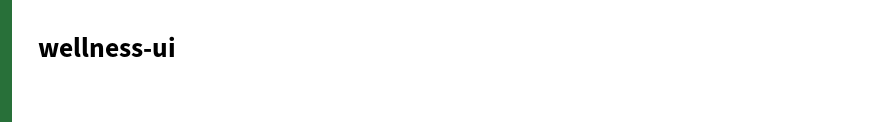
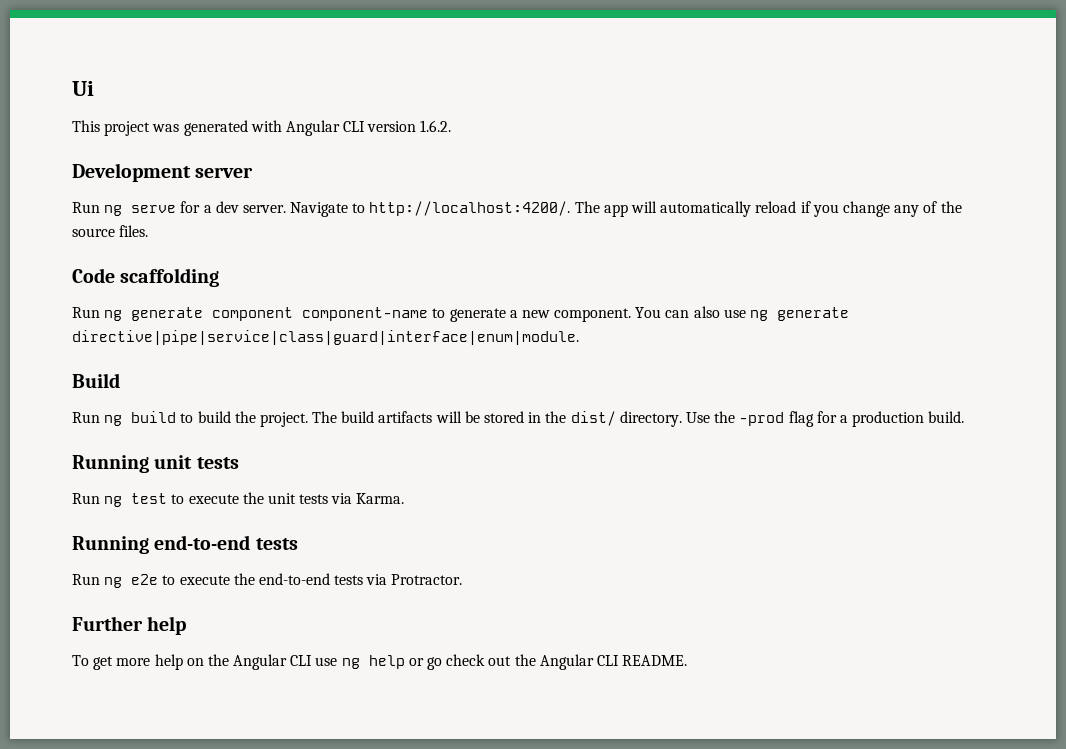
- wellness-ui
+ Ui
+ This project was generated with Angular CLI version 1.6.2.
+ Development server
+ Run ng serve for a dev server. Navigate to http://localhost:4200/. The app will automatically reload if you change any of the source files.
+ Code scaffolding
+ Run ng generate component component-name to generate a new component. You can also use ng generate directive|pipe|service|class|guard|interface|enum|module.
+ Build
+ Run ng build to build the project. The build artifacts will be stored in the dist/ directory. Use the -prod flag for a production build.
+ Running unit tests
+ Run ng test to execute the unit tests via Karma.
+ Running end-to-end tests
+ Run ng e2e to execute the end-to-end tests via Protractor.
+ Further help
+ To get more help on the Angular CLI use ng help or go check out the Angular CLI README.

